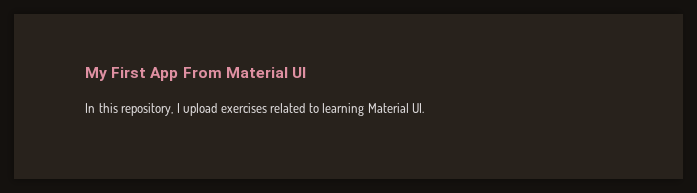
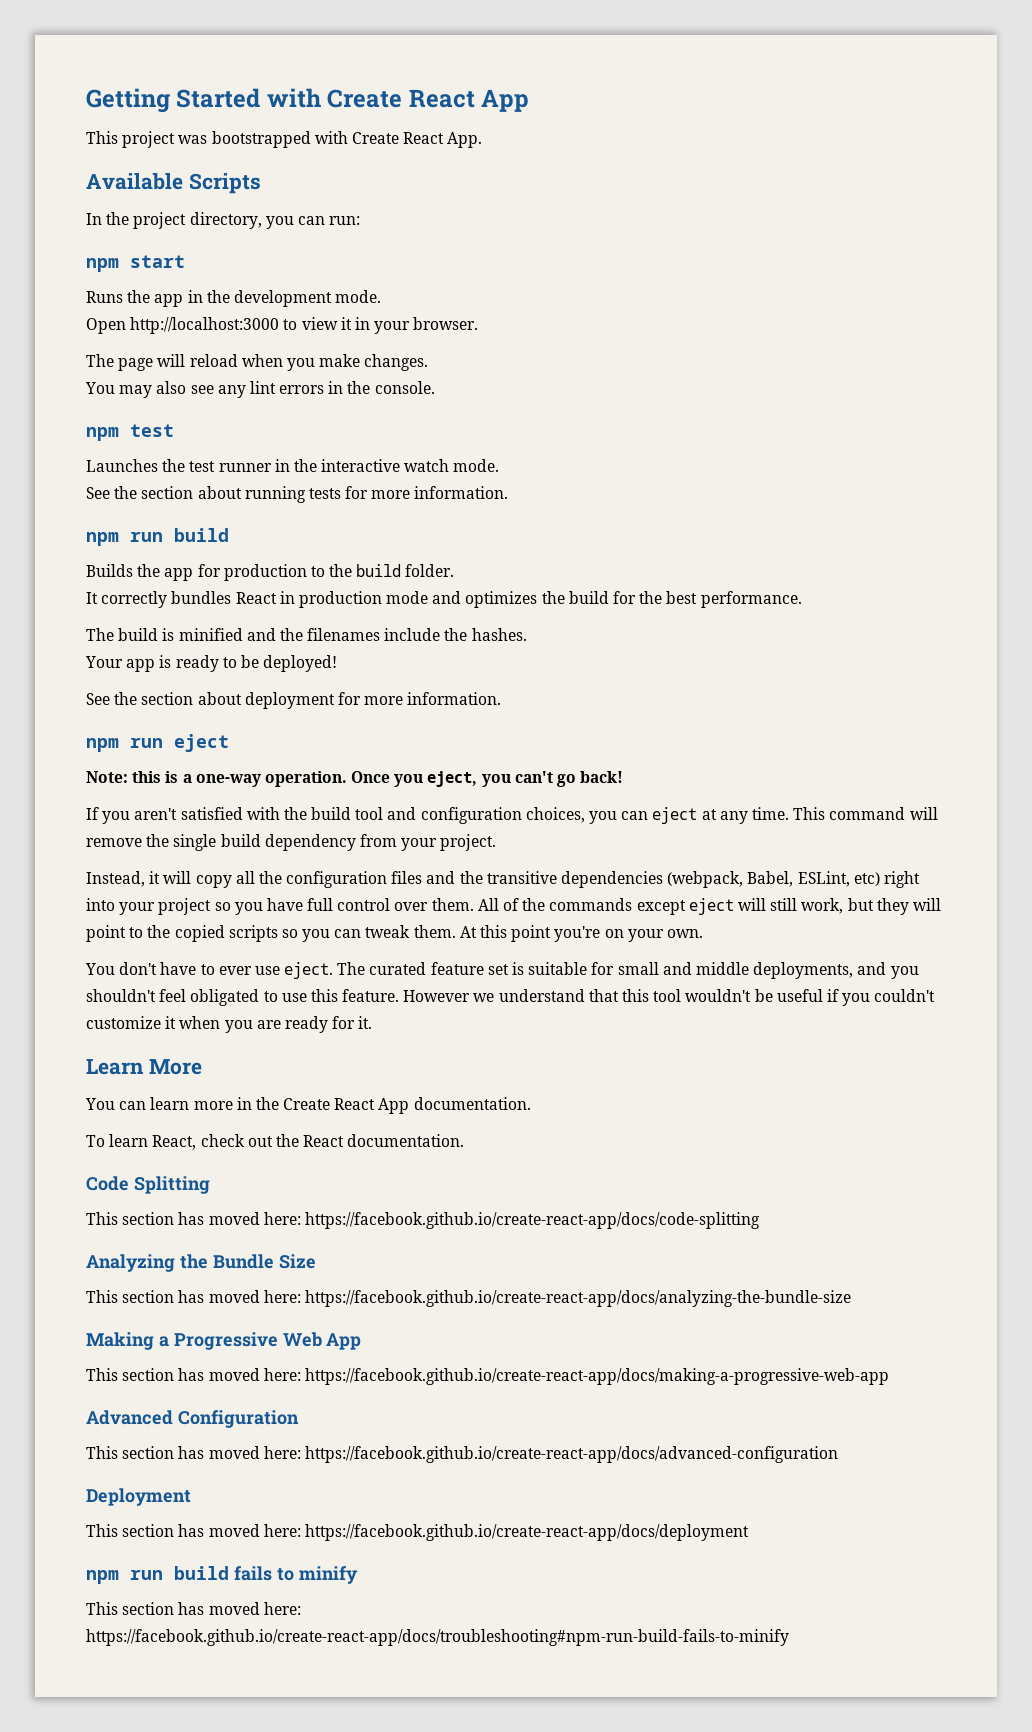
- My First App From Material UI
- In this repository, I upload exercises related to learning Material UI.
+ Getting Started with Create React App
+ This project was bootstrapped with Create React App.
+ Available Scripts
+ In the project directory, you can run:
+ npm start
+ Runs the app in the development mode.
+ Open http://localhost:3000 to view it in your browser.
+ The page will reload when you make changes.
+ You may also see any lint errors in the console.
+ npm test
+ Launches the test runner in the interactive watch mode.
+ See the section about running tests for more information.
+ npm run build
+ Builds the app for production to the build folder.
+ It correctly bundles React in production mode and optimizes the build for the best performance.
+ The build is minified and the filenames include the hashes.
+ Your app is ready to be deployed!
+ See the section about deployment for more information.
+ npm run eject
+ Note: this is a one-way operation. Once you eject, you can't go back!
+ If you aren't satisfied with the build tool and configuration choices, you can eject at any time. This command will remove the single build dependency from your project.
+ Instead, it will copy all the configuration files and the transitive dependencies (webpack, Babel, ESLint, etc) right into your project so you have full control over them. All of the commands except eject will still work, but they will point to the copied scripts so you can tweak them. At this point you're on your own.
+ You don't have to ever use eject. The curated feature set is suitable for small and middle deployments, and you shouldn't feel obligated to use this feature. However we understand that this tool wouldn't be useful if you couldn't customize it when you are ready for it.
+ Learn More
+ You can learn more in the Create React App documentation.
+ To learn React, check out the React documentation.
+ Code Splitting
+ This section has moved here: https://facebook.github.io/create-react-app/docs/code-splitting
+ Analyzing the Bundle Size
+ This section has moved here: https://facebook.github.io/create-react-app/docs/analyzing-the-bundle-size
+ Making a Progressive Web App
+ This section has moved here: https://facebook.github.io/create-react-app/docs/making-a-progressive-web-app
+ Advanced Configuration
+ This section has moved here: https://facebook.github.io/create-react-app/docs/advanced-configuration
+ Deployment
+ This section has moved here: https://facebook.github.io/create-react-app/docs/deployment
+ npm run build fails to minify
+ This section has moved here: https://facebook.github.io/create-react-app/docs/troubleshooting#npm-run-build-fails-to-minify

